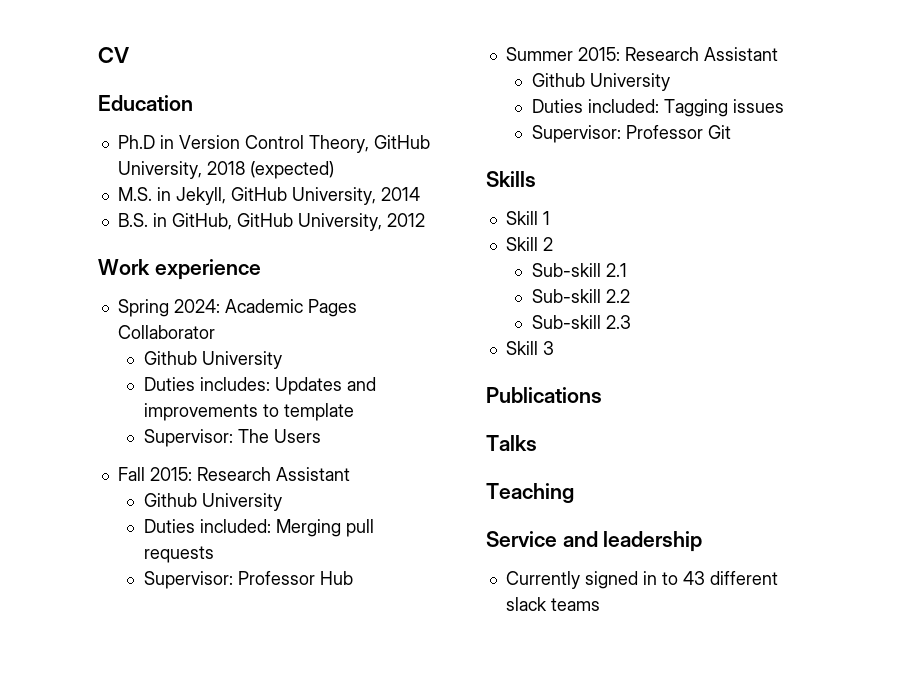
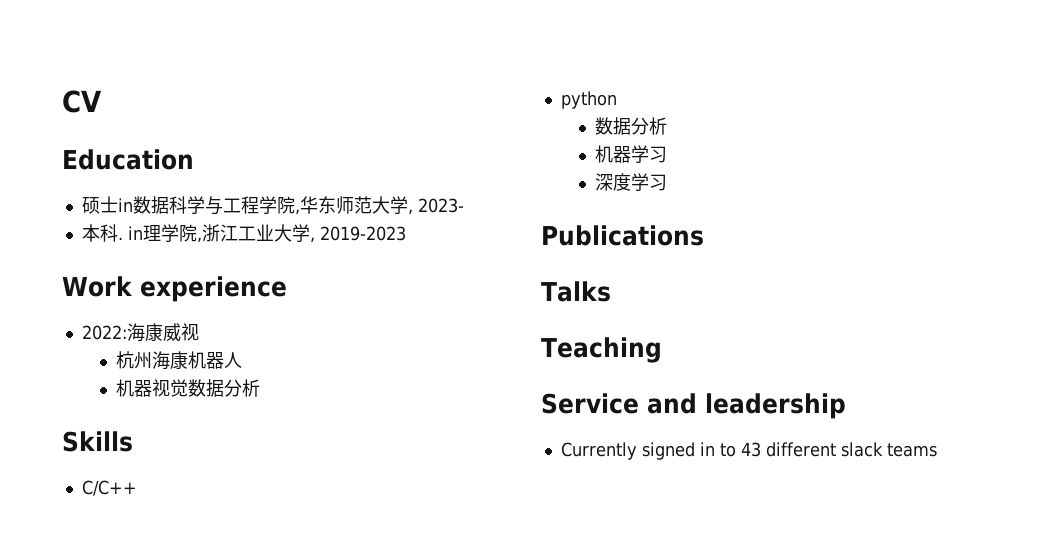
- Ph.D in Version Control Theory, GitHub University, 2018 (expected)
- M.S. in Jekyll, GitHub University, 2014
- B.S. in GitHub, GitHub University, 2012
+ 硕士in数据科学与工程学院,华东师范大学, 2023-
+ 本科. in理学院,浙江工业大学, 2019-2023
  Work experience
- Spring 2024: Academic Pages Collaborator
- Github University
- Duties includes: Updates and improvements to template
- Supervisor: The Users
- Fall 2015: Research Assistant
- Github University
- Duties included: Merging pull requests
- Supervisor: Professor Hub
- Summer 2015: Research Assistant
- Github University
- Duties included: Tagging issues
- Supervisor: Professor Git
+ 2022:海康威视
+ 杭州海康机器人
+ 机器视觉数据分析
  Skills
- Skill 1
- Skill 2
- Sub-skill 2.1
- Sub-skill 2.2
- Sub-skill 2.3
- Skill 3
+ C/C++
+ python
+ 数据分析
+ 机器学习
+ 深度学习

